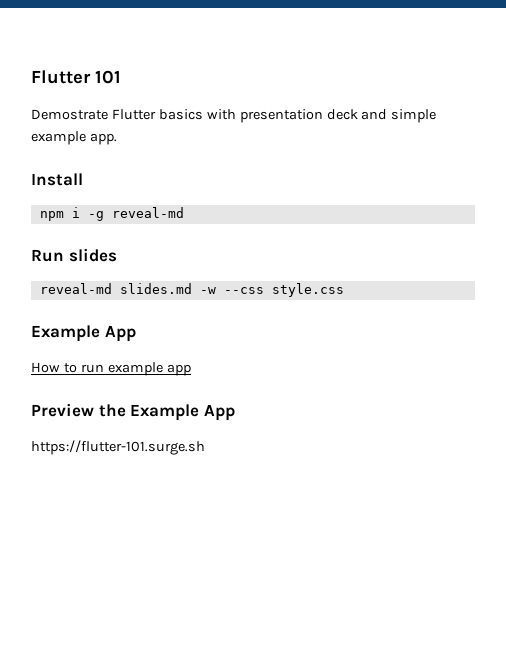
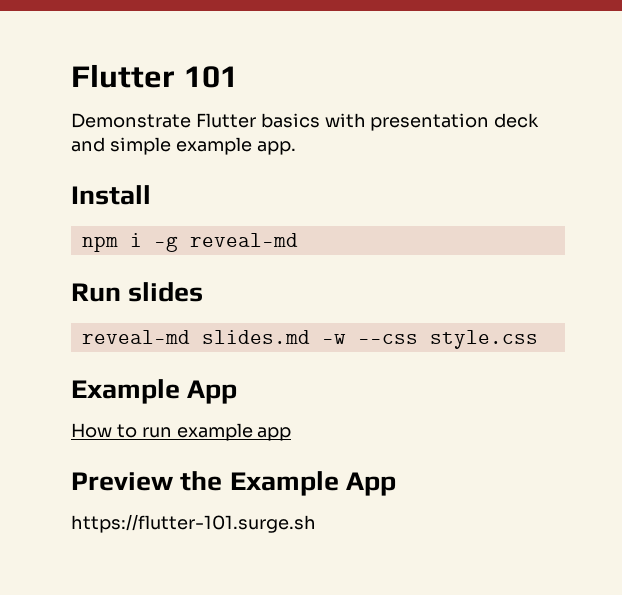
- Demostrate Flutter basics with presentation deck and simple example app.
+ Demonstrate Flutter basics with presentation deck and simple example app.

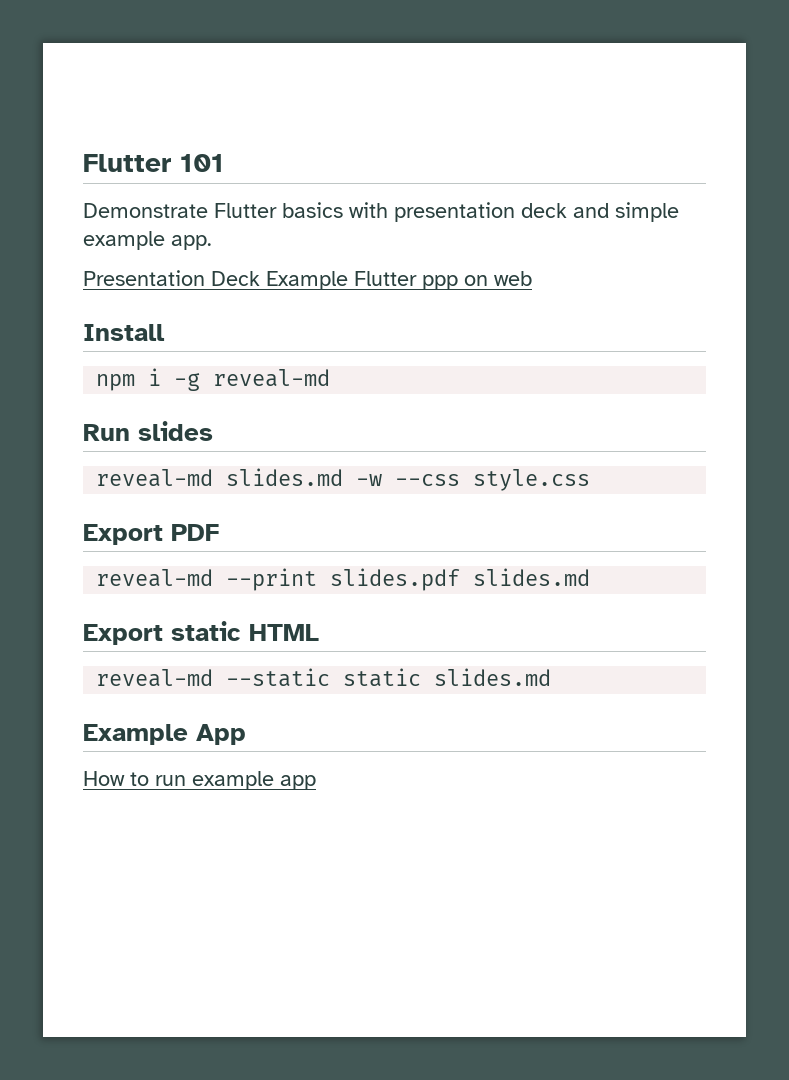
+ Presentation Deck Example Flutter ppp on web
+ Export PDF
+ reveal-md --print slides.pdf slides.md
+ Export static HTML
+ reveal-md --static static slides.md
- Preview the Example App
- https://flutter-101.surge.sh

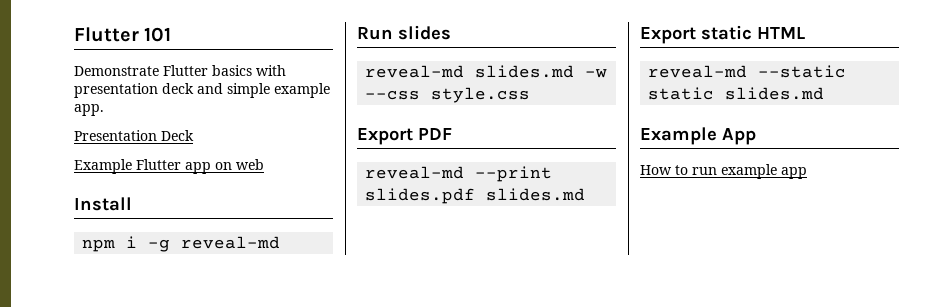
- Presentation Deck Example Flutter ppp on web
+ Presentation Deck
+ Example Flutter app on web

